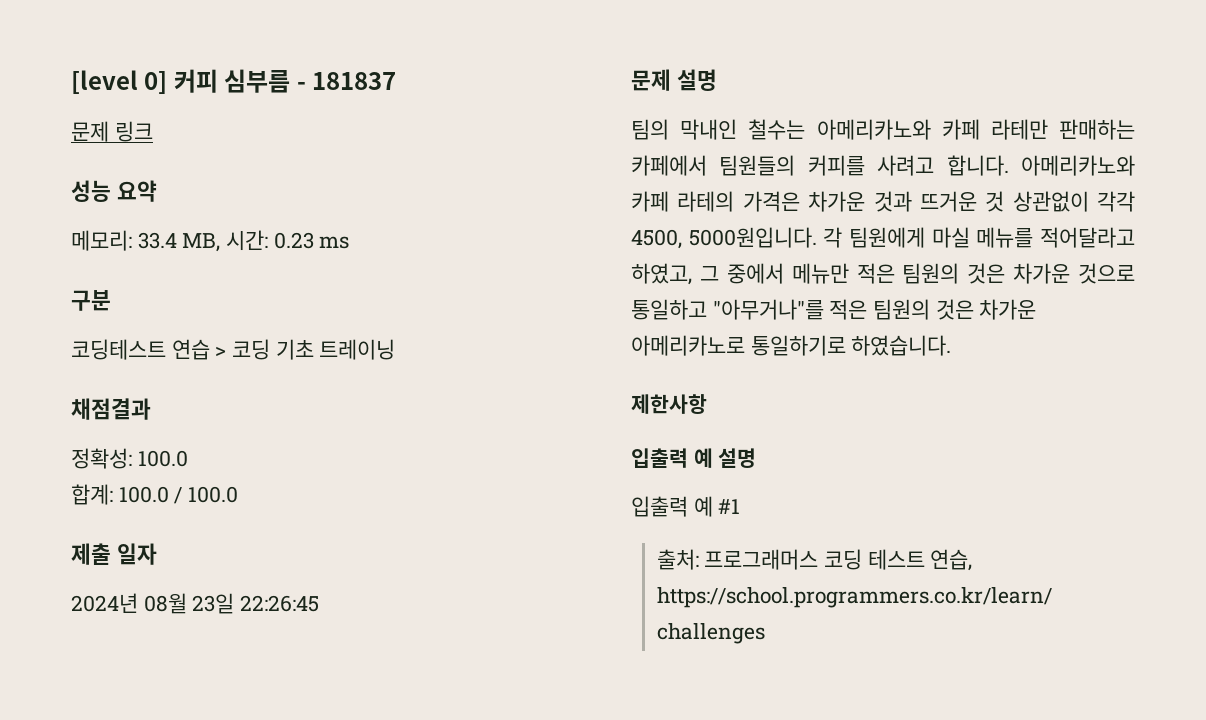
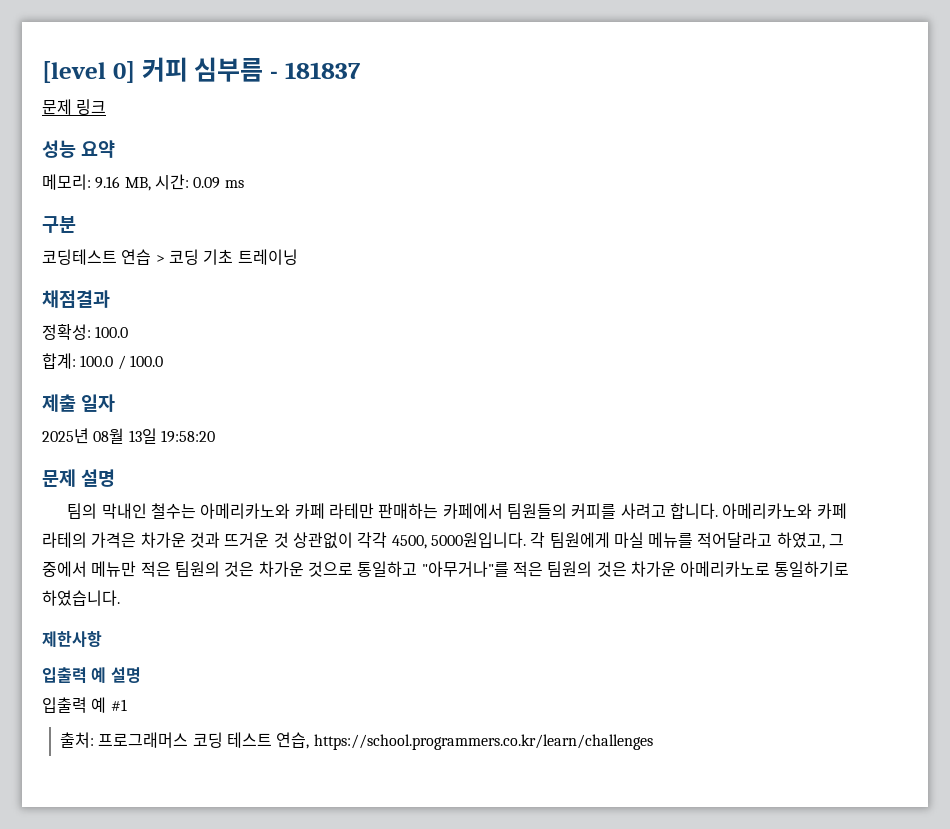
- 메모리: 33.4 MB, 시간: 0.23 ms
+ 메모리: 9.16 MB, 시간: 0.09 ms
- 2024년 08월 23일 22:26:45
+ 2025년 08월 13일 19:58:20

